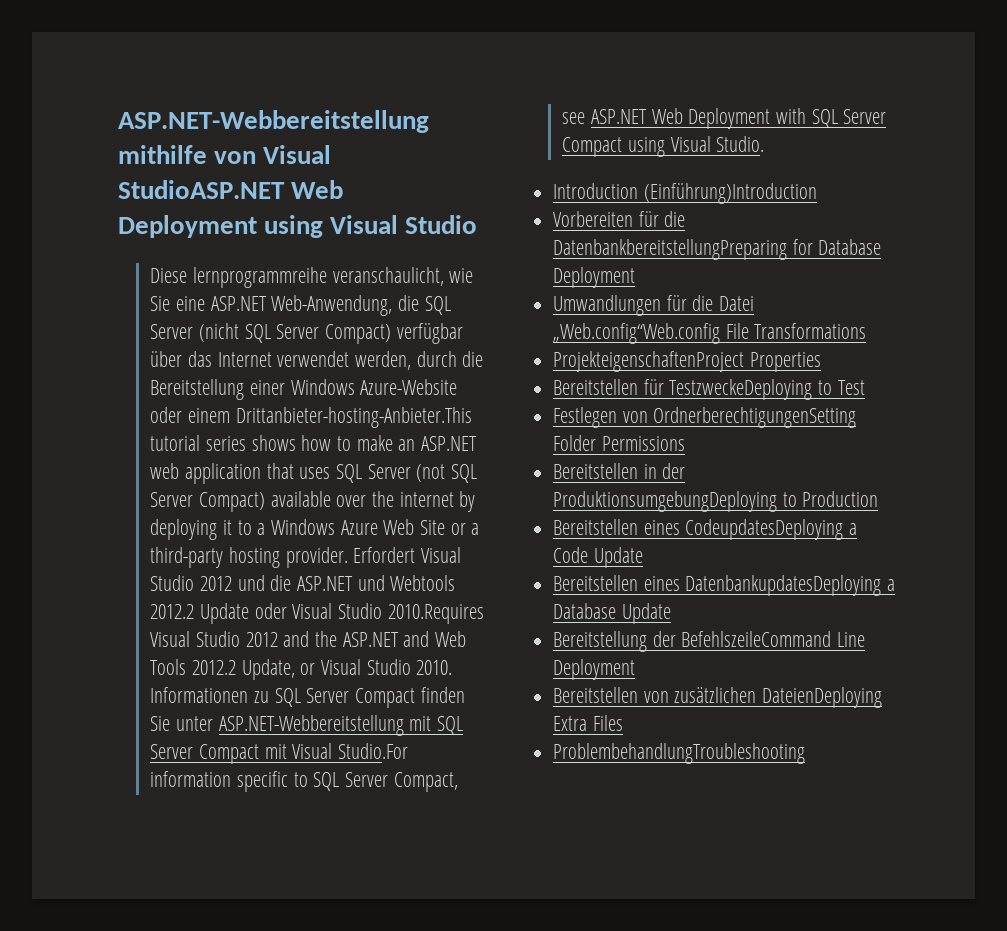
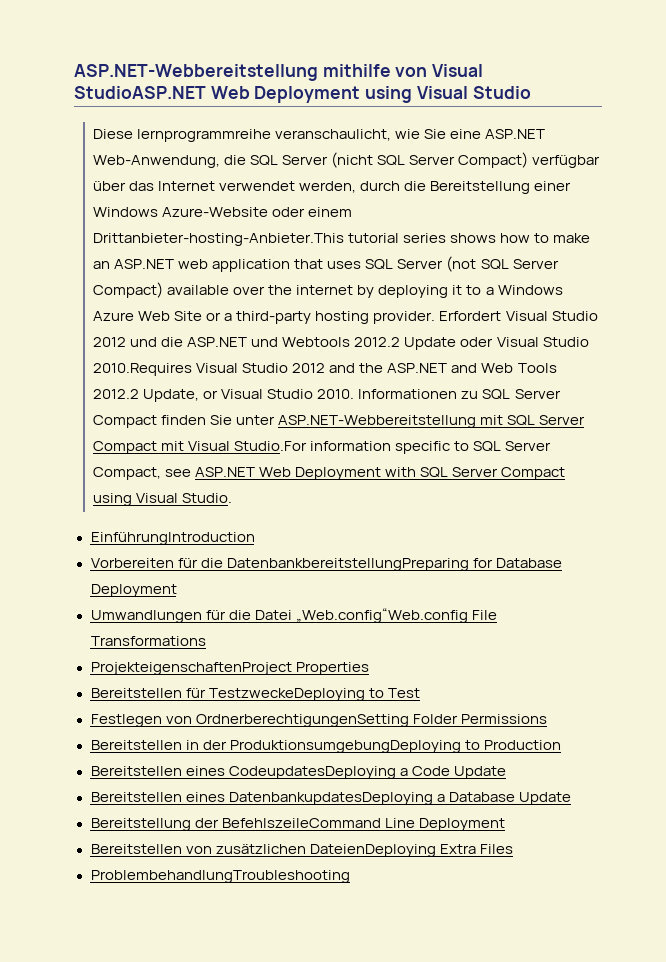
- Introduction (Einführung)Introduction
+ EinführungIntroduction

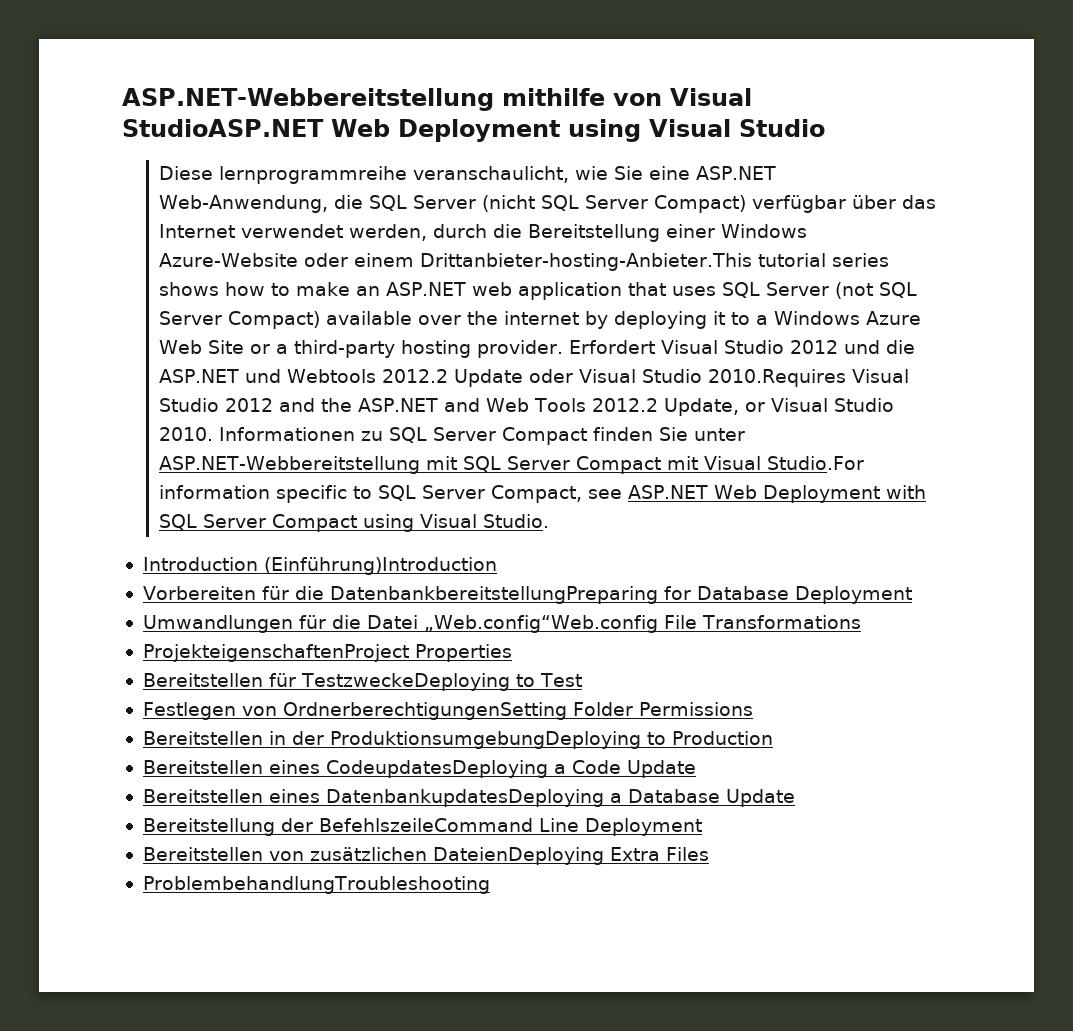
- EinführungIntroduction
+ Introduction (Einführung)Introduction

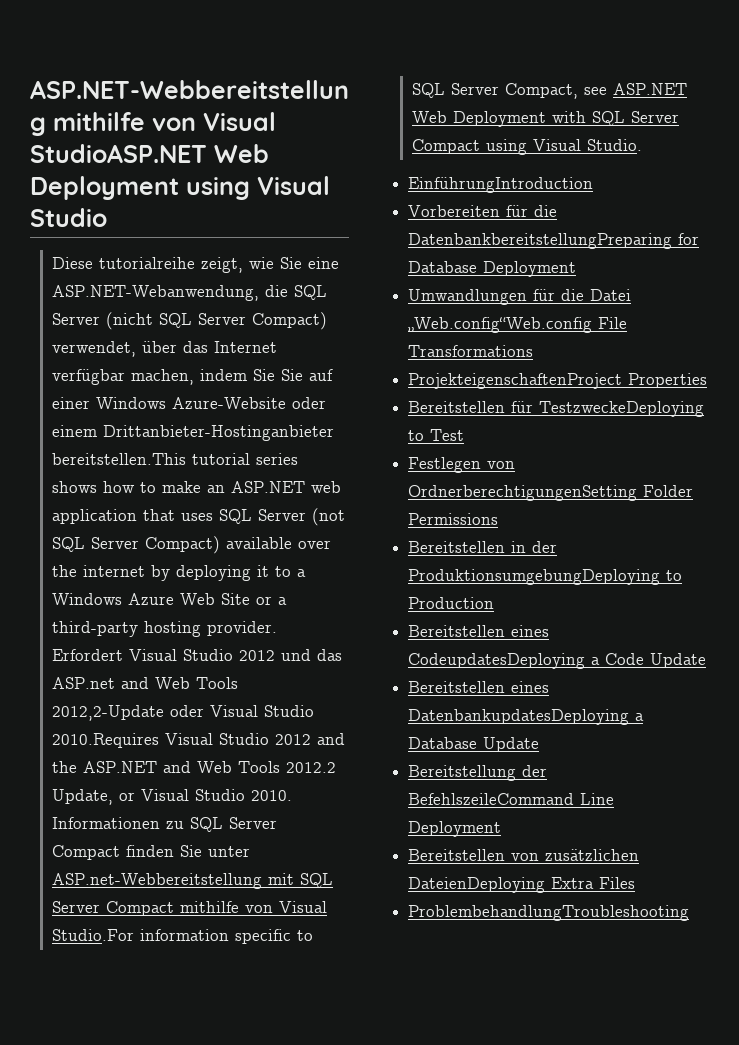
- Diese lernprogrammreihe veranschaulicht, wie Sie eine ASP.NET Web-Anwendung, die SQL Server (nicht SQL Server Compact) verfügbar über das Internet verwendet werden, durch die Bereitstellung einer Windows Azure-Website oder einem Drittanbieter-hosting-Anbieter.This tutorial series shows how to make an ASP.NET web application that uses SQL Server (not SQL Server Compact) available over the internet by deploying it to a Windows Azure Web Site or a third-party hosting provider.
+ Diese tutorialreihe zeigt, wie Sie eine ASP.NET-Webanwendung, die SQL Server (nicht SQL Server Compact) verwendet, über das Internet verfügbar machen, indem Sie Sie auf einer Windows Azure-Website oder einem Drittanbieter-Hostinganbieter bereitstellen.This tutorial series shows how to make an ASP.NET web application that uses SQL Server (not SQL Server Compact) available over the internet by deploying it to a Windows Azure Web Site or a third-party hosting provider.
- Erfordert Visual Studio 2012 und die ASP.NET und Webtools 2012.2 Update oder Visual Studio 2010.Requires Visual Studio 2012 and the ASP.NET and Web Tools 2012.2 Update, or Visual Studio 2010.
+ Erfordert Visual Studio 2012 und das ASP.net and Web Tools 2012,2-Update oder Visual Studio 2010.Requires Visual Studio 2012 and the ASP.NET and Web Tools 2012.2 Update, or Visual Studio 2010.
- Informationen zu SQL Server Compact finden Sie unter ASP.NET-Webbereitstellung mit SQL Server Compact mit Visual Studio.For information specific to SQL Server Compact, see ASP.NET Web Deployment with SQL Server Compact using Visual Studio.
+ Informationen zu SQL Server Compact finden Sie unter ASP.net-Webbereitstellung mit SQL Server Compact mithilfe von Visual Studio.For information specific to SQL Server Compact, see ASP.NET Web Deployment with SQL Server Compact using Visual Studio.
- Introduction (Einführung)Introduction
+ EinführungIntroduction

